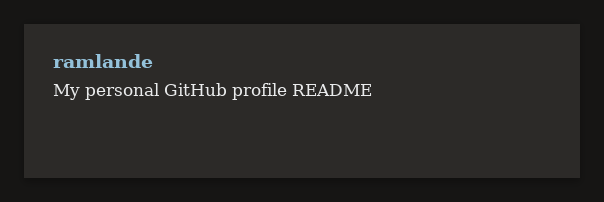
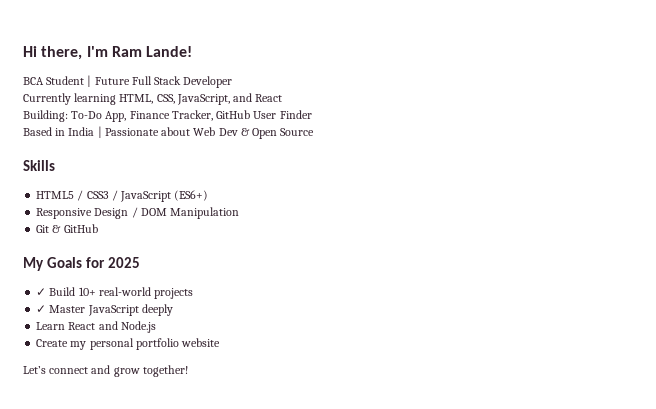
- ramlande
- My personal GitHub profile README
+ Hi there, I'm Ram Lande!
+ BCA Student | Future Full Stack Developer
+ Currently learning HTML, CSS, JavaScript, and React
+ Building: To-Do App, Finance Tracker, GitHub User Finder
+ Based in India | Passionate about Web Dev & Open Source
+ Skills
+ HTML5 / CSS3 / JavaScript (ES6+)
+ Responsive Design / DOM Manipulation
+ Git & GitHub
+ My Goals for 2025
+ ✓ Build 10+ real-world projects
+ ✓ Master JavaScript deeply
+ Learn React and Node.js
+ Create my personal portfolio website
+ Let’s connect and grow together!

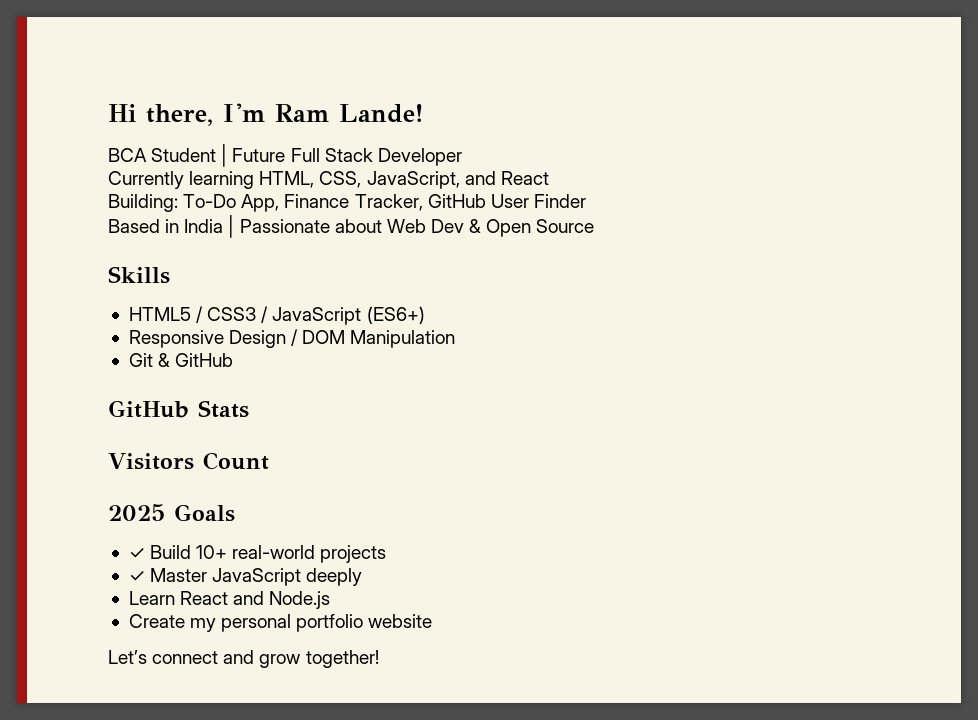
- My Goals for 2025
+ GitHub Stats
+ Visitors Count
+ 2025 Goals

